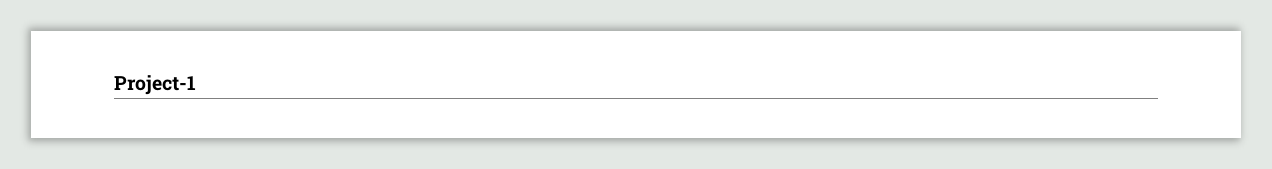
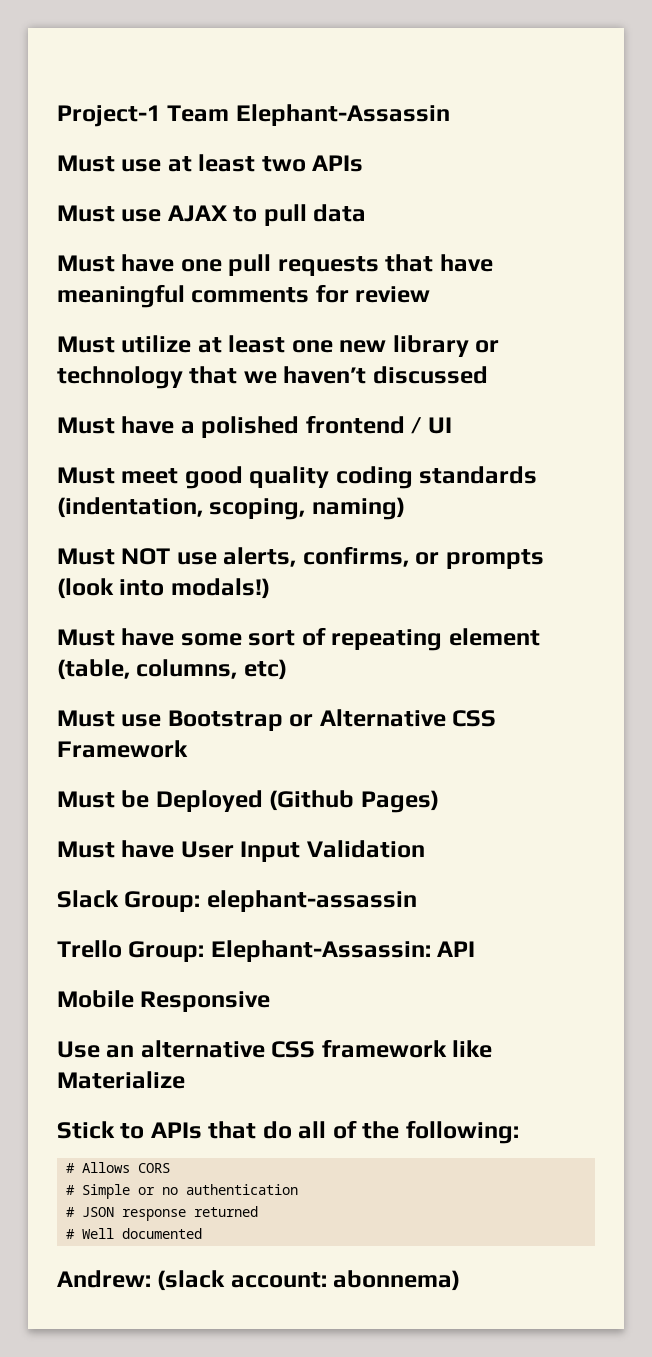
- Project-1
+ Project-1 Team Elephant-Assassin
+ Must use at least two APIs
+ Must use AJAX to pull data
+ Must have one pull requests that have meaningful comments for review
+ Must utilize at least one new library or technology that we haven’t discussed
+ Must have a polished frontend / UI
+ Must meet good quality coding standards (indentation, scoping, naming)
+ Must NOT use alerts, confirms, or prompts (look into modals!)
+ Must have some sort of repeating element (table, columns, etc)
+ Must use Bootstrap or Alternative CSS Framework
+ Must be Deployed (Github Pages)
+ Must have User Input Validation
+ Slack Group: elephant-assassin
+ Trello Group: Elephant-Assassin: API
+ Mobile Responsive
+ Use an alternative CSS framework like Materialize
+ Stick to APIs that do all of the following:
+ # Allows CORS
+ # Simple or no authentication
+ # JSON response returned
+ # Well documented
+ Andrew: (slack account: abonnema)

